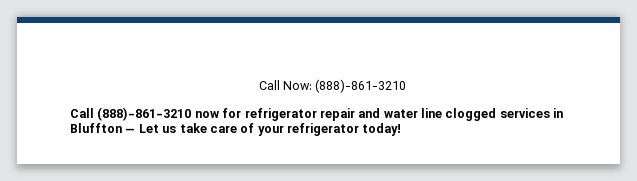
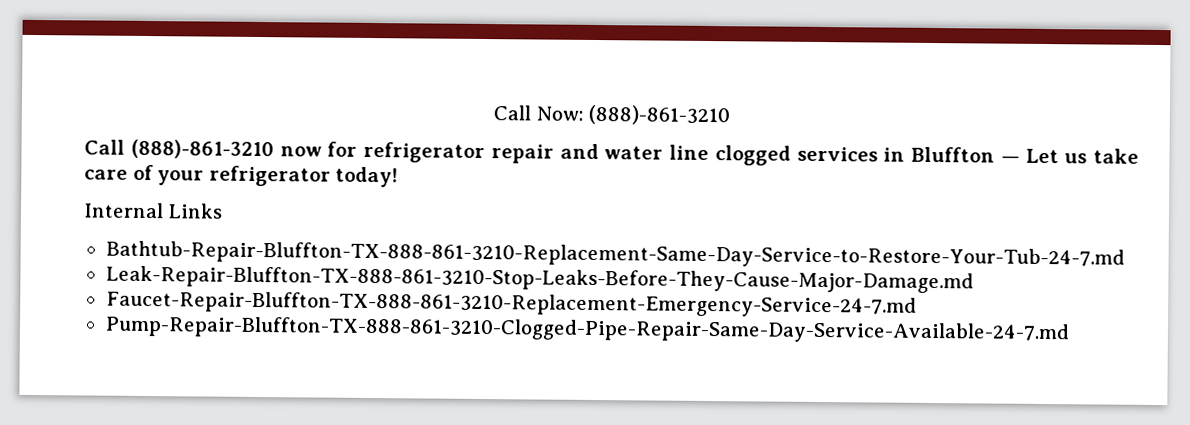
+ Internal Links
+ Bathtub-Repair-Bluffton-TX-888-861-3210-Replacement-Same-Day-Service-to-Restore-Your-Tub-24-7.md
+ Leak-Repair-Bluffton-TX-888-861-3210-Stop-Leaks-Before-They-Cause-Major-Damage.md
+ Faucet-Repair-Bluffton-TX-888-861-3210-Replacement-Emergency-Service-24-7.md
+ Pump-Repair-Bluffton-TX-888-861-3210-Clogged-Pipe-Repair-Same-Day-Service-Available-24-7.md

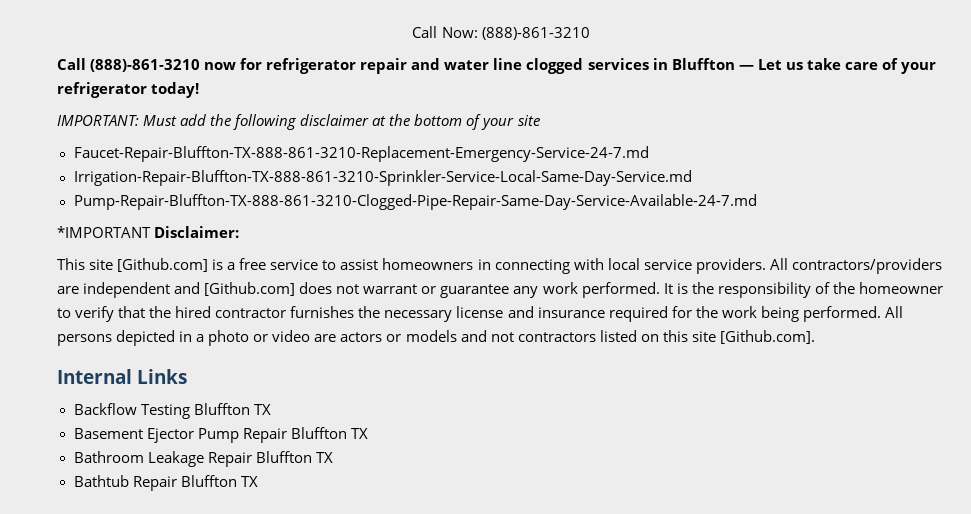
+ IMPORTANT: Must add the following disclaimer at the bottom of your site
+ Faucet-Repair-Bluffton-TX-888-861-3210-Replacement-Emergency-Service-24-7.md
+ Irrigation-Repair-Bluffton-TX-888-861-3210-Sprinkler-Service-Local-Same-Day-Service.md
+ Pump-Repair-Bluffton-TX-888-861-3210-Clogged-Pipe-Repair-Same-Day-Service-Available-24-7.md
+ *IMPORTANT Disclaimer:
+ This site [Github.com] is a free service to assist homeowners in connecting with local service providers. All contractors/providers are independent and [Github.com] does not warrant or guarantee any work performed. It is the responsibility of the homeowner to verify that the hired contractor furnishes the necessary license and insurance required for the work being performed. All persons depicted in a photo or video are actors or models and not contractors listed on this site [Github.com].
  Internal Links
- Bathtub-Repair-Bluffton-TX-888-861-3210-Replacement-Same-Day-Service-to-Restore-Your-Tub-24-7.md
- Leak-Repair-Bluffton-TX-888-861-3210-Stop-Leaks-Before-They-Cause-Major-Damage.md
- Faucet-Repair-Bluffton-TX-888-861-3210-Replacement-Emergency-Service-24-7.md
- Pump-Repair-Bluffton-TX-888-861-3210-Clogged-Pipe-Repair-Same-Day-Service-Available-24-7.md
+ Backflow Testing Bluffton TX
+ Basement Ejector Pump Repair Bluffton TX
+ Bathroom Leakage Repair Bluffton TX
+ Bathtub Repair Bluffton TX

